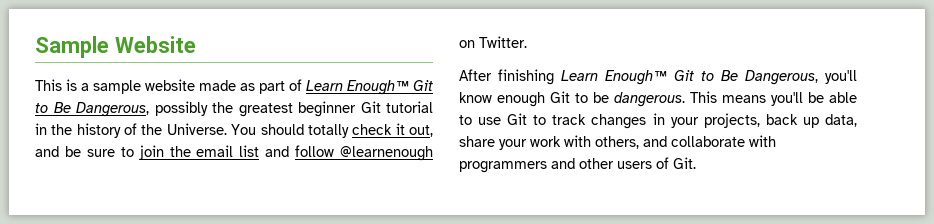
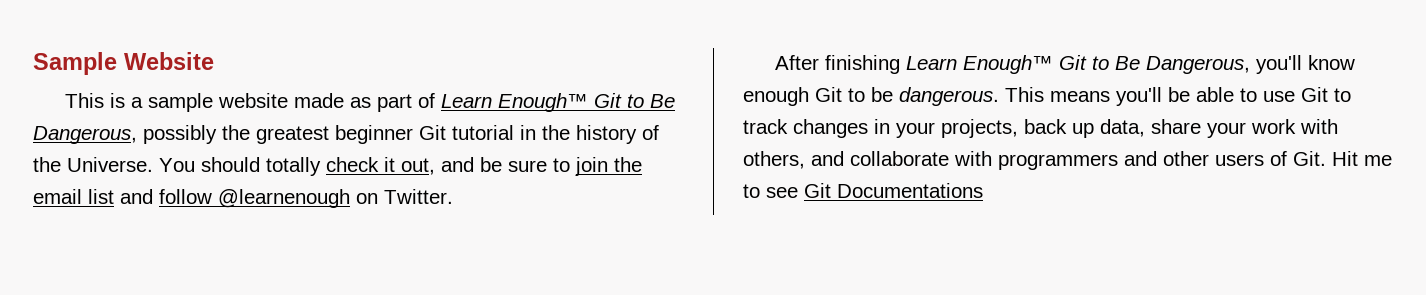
- This means you'll be able to use Git to track changes in your projects, back up data, share your work with others, and collaborate with programmers and other users of Git.
+ This means you'll be able to use Git to track changes in your projects, back up data, share your work with others, and collaborate with programmers and other users of Git. Hit me to see Git Documentations

